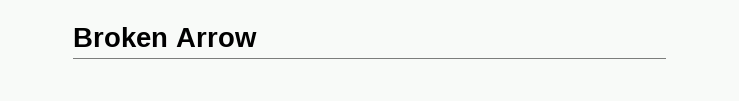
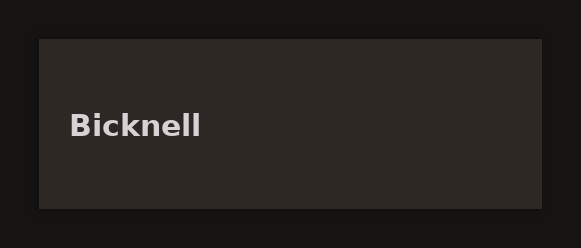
- Broken Arrow
+ Bicknell

